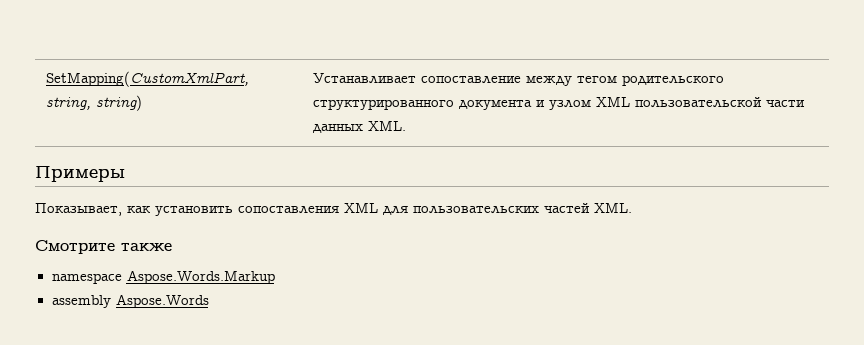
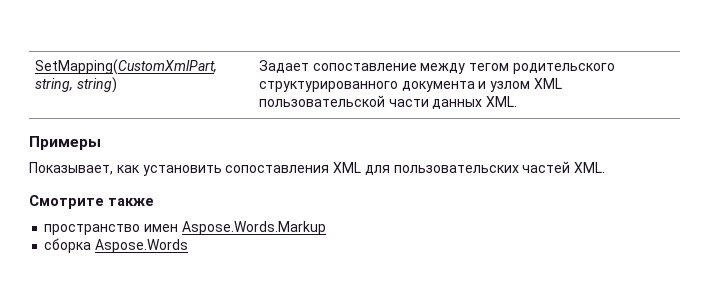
- SetMapping(CustomXmlPart, string, string) | Устанавливает сопоставление между тегом родительского структурированного документа и узлом XML пользовательской части данных XML.
+ SetMapping(CustomXmlPart, string, string) | Задает сопоставление между тегом родительского структурированного документа и узлом XML пользовательской части данных XML.
- namespace Aspose.Words.Markup
+ пространство имен Aspose.Words.Markup
- assembly Aspose.Words
+ сборка Aspose.Words

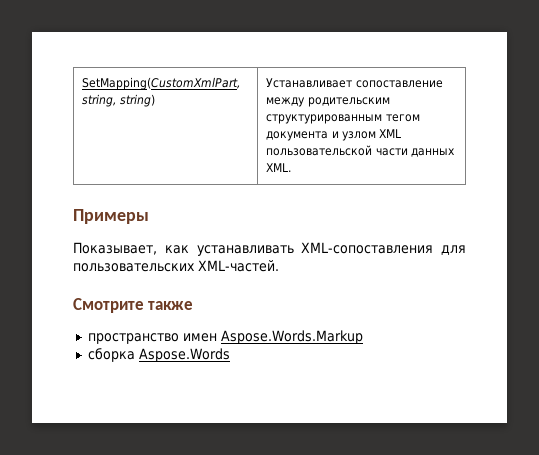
- SetMapping(CustomXmlPart, string, string) | Задает сопоставление между тегом родительского структурированного документа и узлом XML пользовательской части данных XML.
+ SetMapping(CustomXmlPart, string, string) | Устанавливает сопоставление между родительским структурированным тегом документа и узлом XML пользовательской части данных XML.
- Показывает, как установить сопоставления XML для пользовательских частей XML.
+ Показывает, как устанавливать XML-сопоставления для пользовательских XML-частей.

